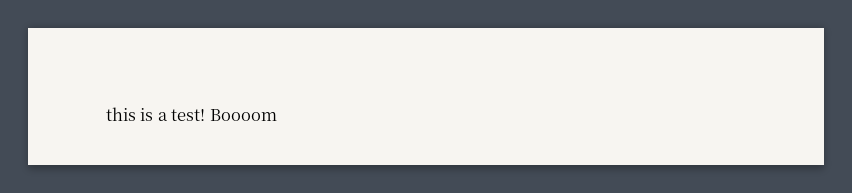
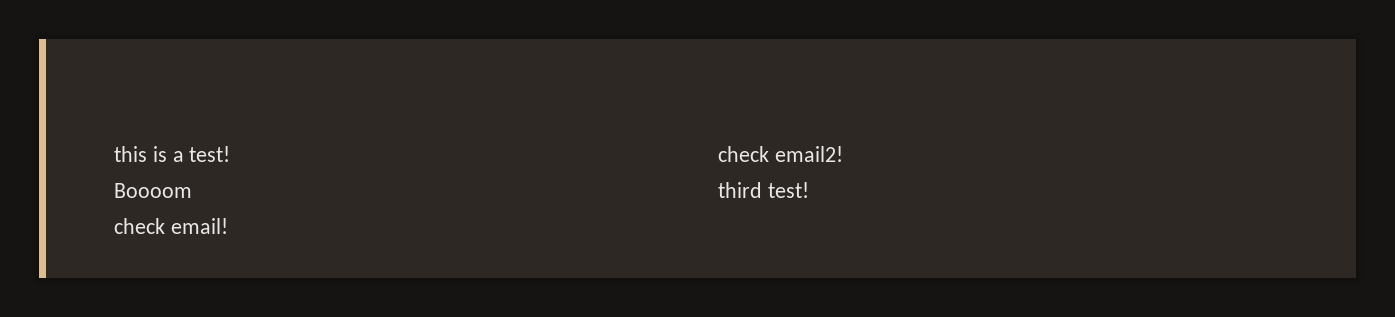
- this is a test! Boooom
+ this is a test!
+ Boooom
+ check email!
+ check email2!
+ third test!

